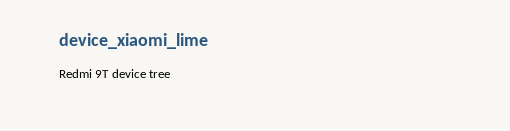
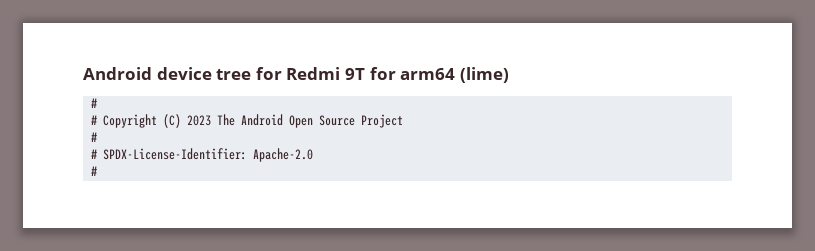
- device_xiaomi_lime
- Redmi 9T device tree
+ Android device tree for Redmi 9T for arm64 (lime)
+ #
+ # Copyright (C) 2023 The Android Open Source Project
+ #
+ # SPDX-License-Identifier: Apache-2.0
+ #

